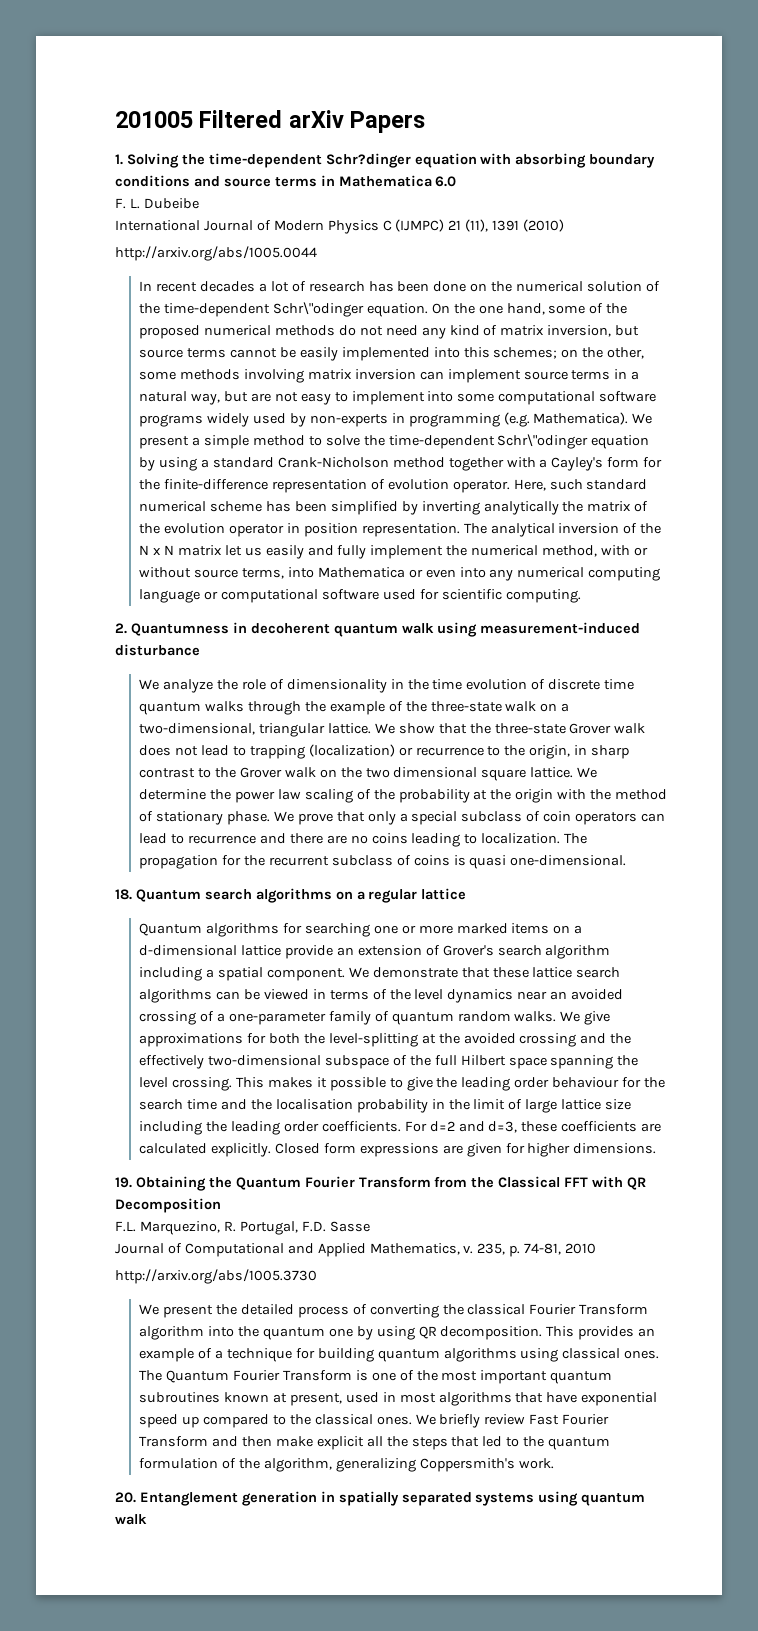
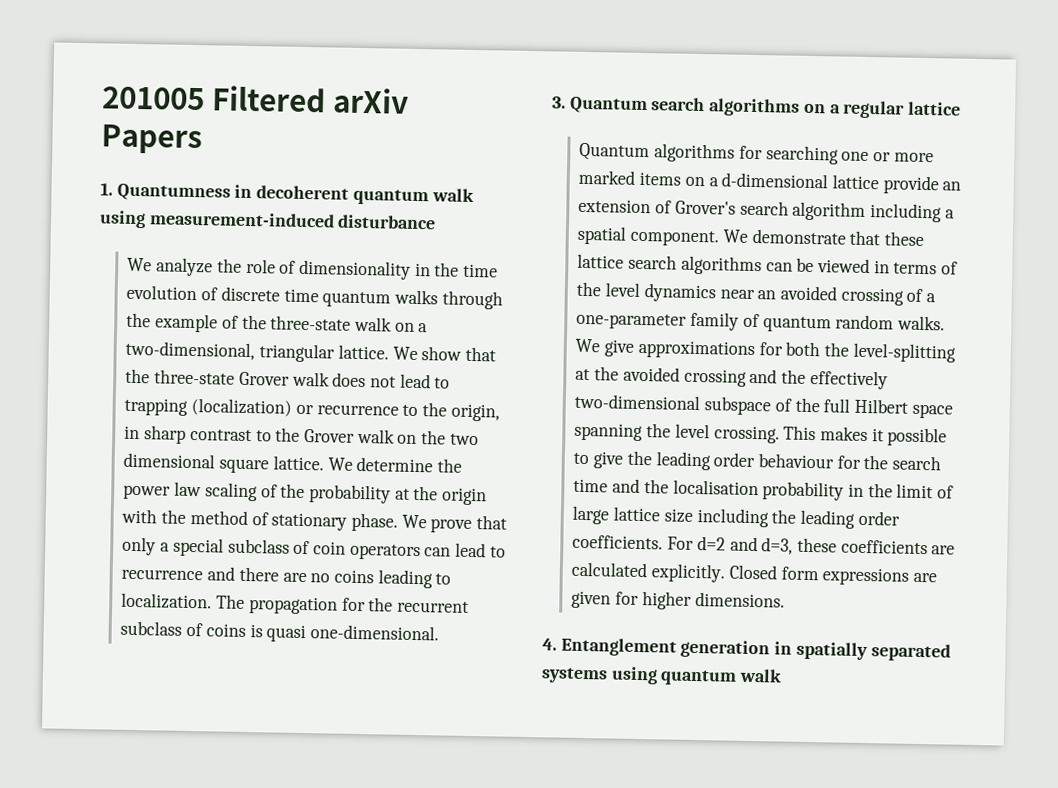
- 1. Solving the time-dependent Schr?dinger equation with absorbing boundary conditions and source terms in Mathematica 6.0
- F. L. Dubeibe
- International Journal of Modern Physics C (IJMPC) 21 (11), 1391 (2010)
- http://arxiv.org/abs/1005.0044
- In recent decades a lot of research has been done on the numerical solution of the time-dependent Schr\"odinger equation. On the one hand, some of the proposed numerical methods do not need any kind of matrix inversion, but source terms cannot be easily implemented into this schemes; on the other, some methods involving matrix inversion can implement source terms in a natural way, but are not easy to implement into some computational software programs widely used by non-experts in programming (e.g. Mathematica). We present a simple method to solve the time-dependent Schr\"odinger equation by using a standard Crank-Nicholson method together with a Cayley's form for the finite-difference representation of evolution operator. Here, such standard numerical scheme has been simplified by inverting analytically the matrix of the evolution operator in position representation. The analytical inversion of the N x N matrix let us easily and fully implement the numerical method, with or without source terms, into Mathematica or even into any numerical computing language or computational software used for scientific computing.
- 2. Quantumness in decoherent quantum walk using measurement-induced disturbance
+ 1. Quantumness in decoherent quantum walk using measurement-induced disturbance
- 18. Quantum search algorithms on a regular lattice
+ 3. Quantum search algorithms on a regular lattice
- 19. Obtaining the Quantum Fourier Transform from the Classical FFT with QR Decomposition
- F.L. Marquezino, R. Portugal, F.D. Sasse
- Journal of Computational and Applied Mathematics, v. 235, p. 74-81, 2010
- http://arxiv.org/abs/1005.3730
- We present the detailed process of converting the classical Fourier Transform algorithm into the quantum one by using QR decomposition. This provides an example of a technique for building quantum algorithms using classical ones. The Quantum Fourier Transform is one of the most important quantum subroutines known at present, used in most algorithms that have exponential speed up compared to the classical ones. We briefly review Fast Fourier Transform and then make explicit all the steps that led to the quantum formulation of the algorithm, generalizing Coppersmith's work.
- 20. Entanglement generation in spatially separated systems using quantum walk
+ 4. Entanglement generation in spatially separated systems using quantum walk

